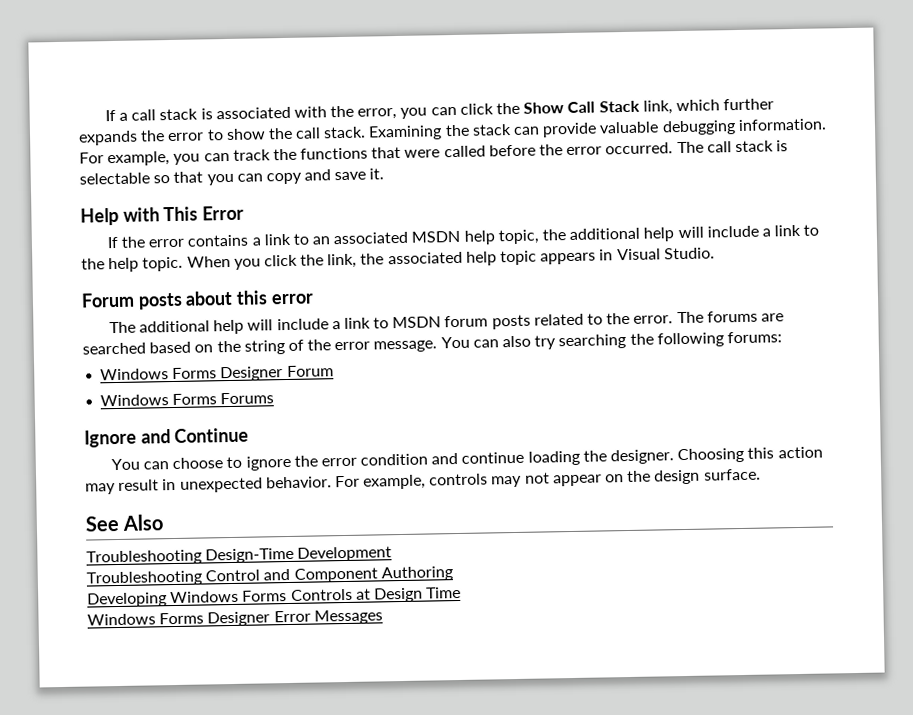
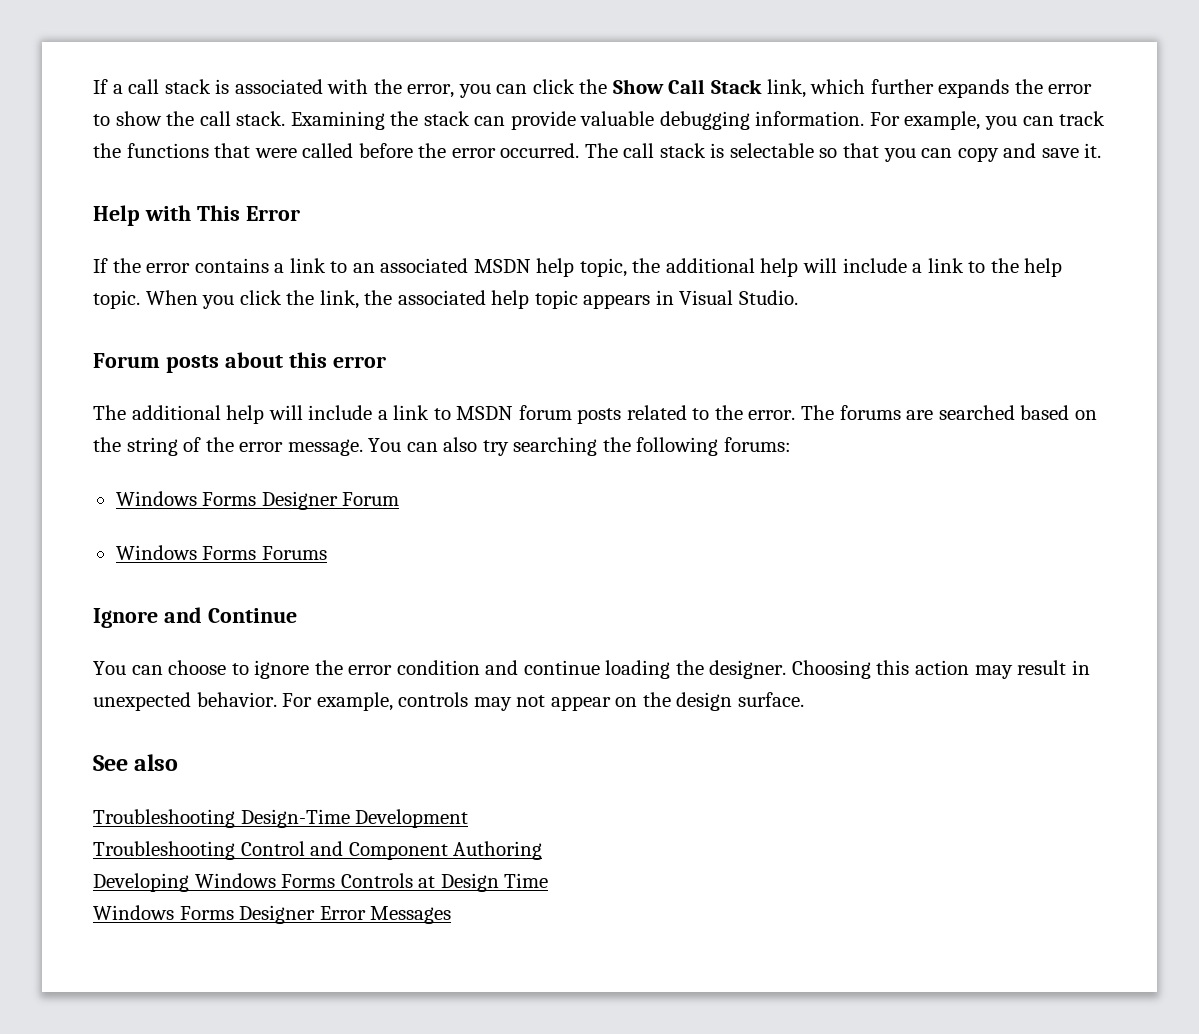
- See Also
+ See also

